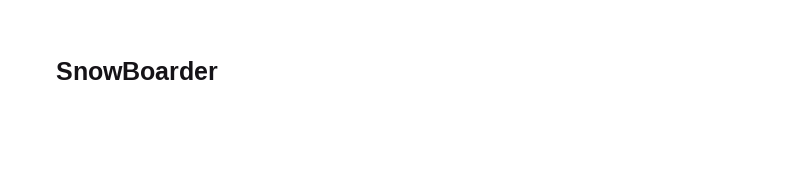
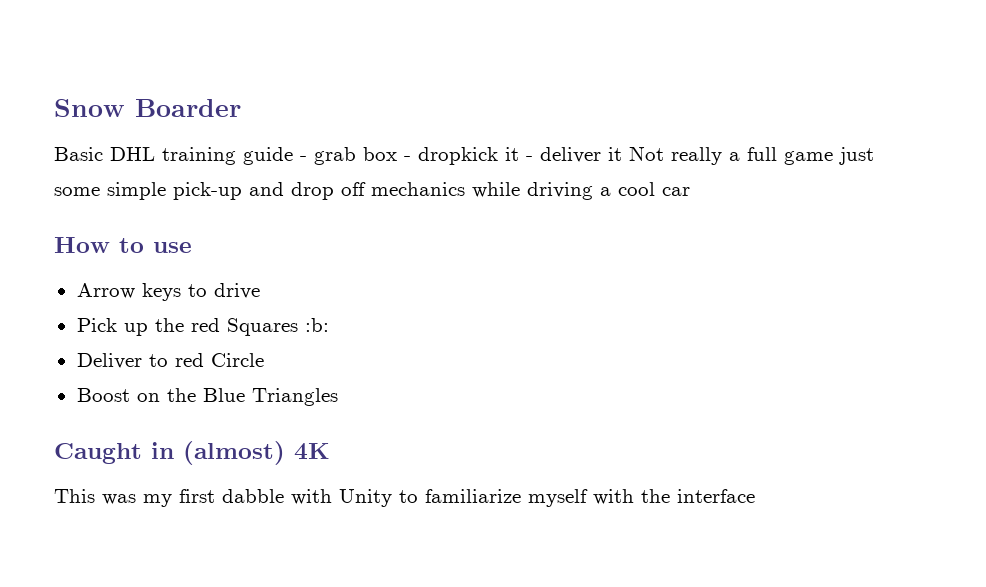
- SnowBoarder
+ Snow Boarder
+ Basic DHL training guide - grab box - dropkick it - deliver it Not really a full game just some simple pick-up and drop off mechanics while driving a cool car
+ How to use
+ Arrow keys to drive
+ Pick up the red Squares :b:
+ Deliver to red Circle
+ Boost on the Blue Triangles
+ Caught in (almost) 4K
+ This was my first dabble with Unity to familiarize myself with the interface

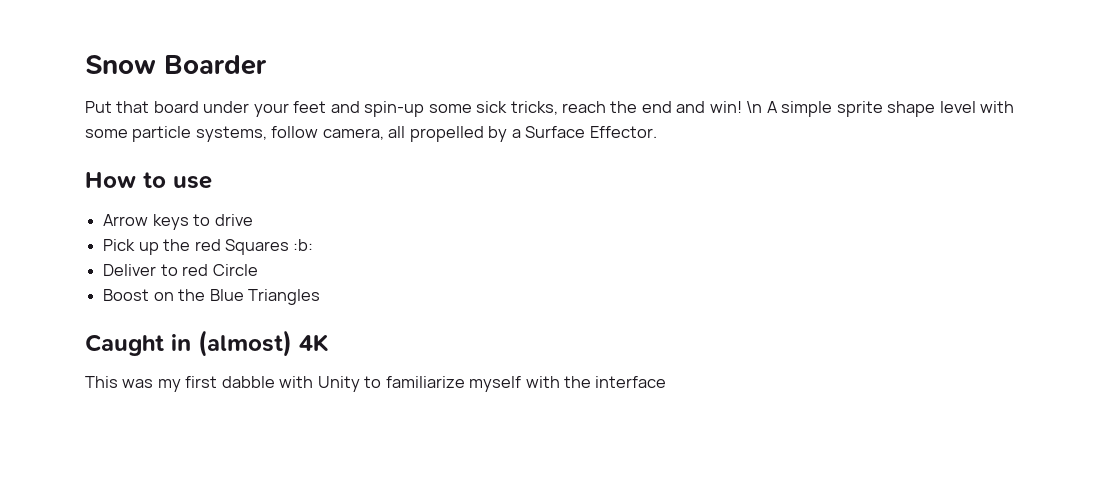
- Basic DHL training guide - grab box - dropkick it - deliver it Not really a full game just some simple pick-up and drop off mechanics while driving a cool car
+ Put that board under your feet and spin-up some sick tricks, reach the end and win! \n A simple sprite shape level with some particle systems, follow camera, all propelled by a Surface Effector.

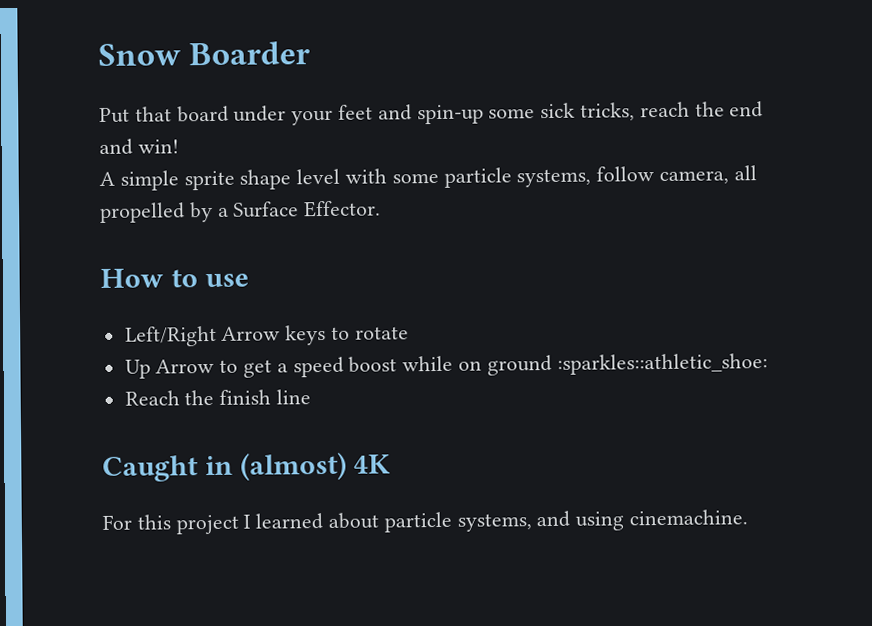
- Put that board under your feet and spin-up some sick tricks, reach the end and win! \n A simple sprite shape level with some particle systems, follow camera, all propelled by a Surface Effector.
+ Put that board under your feet and spin-up some sick tricks, reach the end and win!
+ A simple sprite shape level with some particle systems, follow camera, all propelled by a Surface Effector.
- Arrow keys to drive
- Pick up the red Squares :b:
- Deliver to red Circle
- Boost on the Blue Triangles
+ Left/Right Arrow keys to rotate
+ Up Arrow to get a speed boost while on ground :sparkles::athletic_shoe:
+ Reach the finish line
  Caught in (almost) 4K
- This was my first dabble with Unity to familiarize myself with the interface
+ For this project I learned about particle systems, and using cinemachine.

